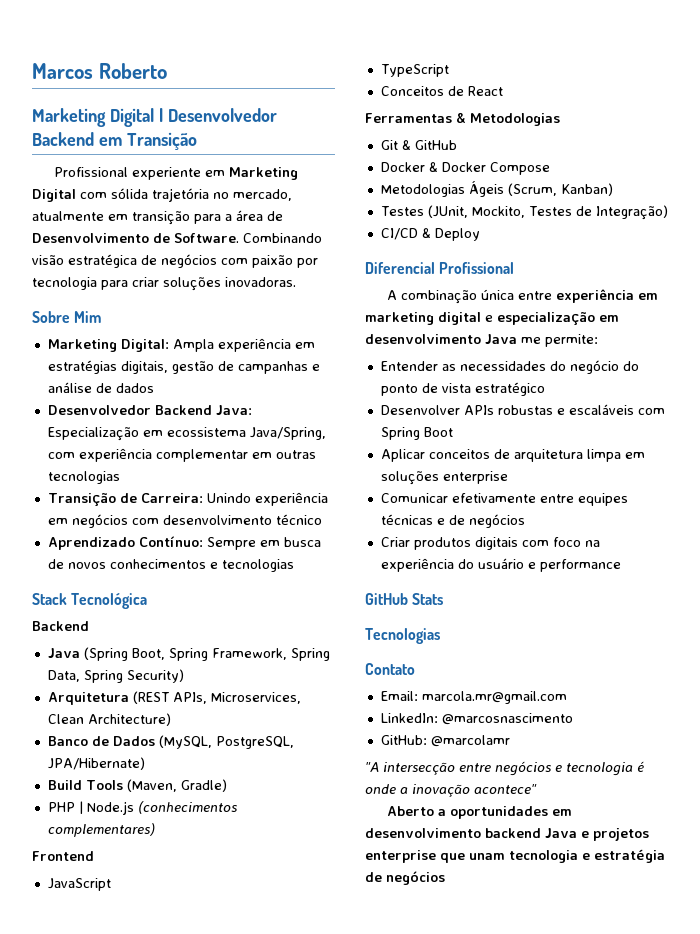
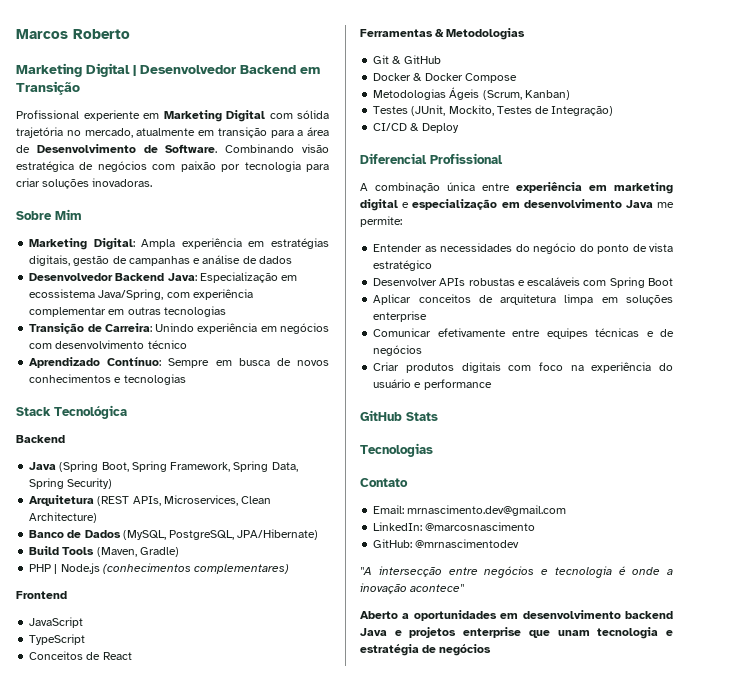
- Email: marcola.mr@gmail.com
+ Email: mrnascimento.dev@gmail.com
- GitHub: @marcolamr
+ GitHub: @mrnascimentodev

